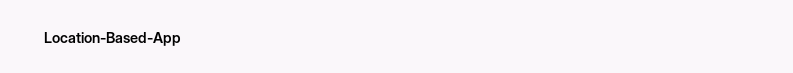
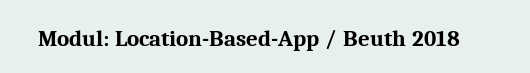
- Location-Based-App
+ Modul: Location-Based-App / Beuth 2018

